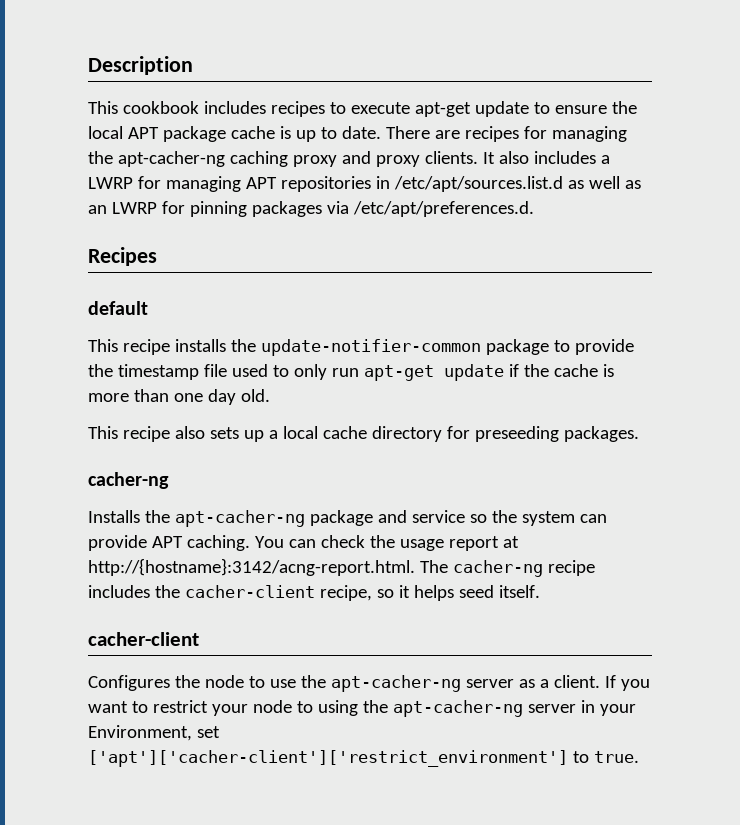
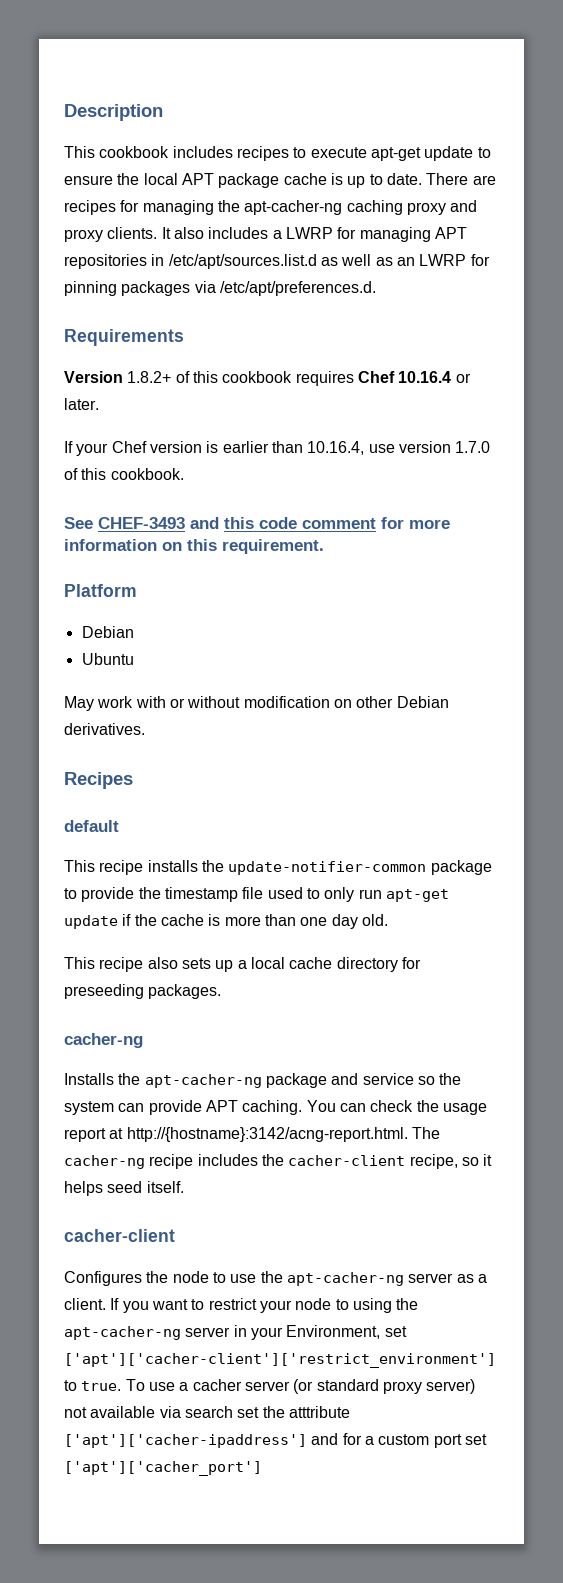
+ Requirements
+ Version 1.8.2+ of this cookbook requires Chef 10.16.4 or later.
+ If your Chef version is earlier than 10.16.4, use version 1.7.0 of this cookbook.
+ See CHEF-3493 and this code comment for more information on this requirement.
+ Platform
+ Debian
+ Ubuntu
+ May work with or without modification on other Debian derivatives.
+ To use a cacher server (or standard proxy server) not available via search set the atttribute ['apt']['cacher-ipaddress'] and for a custom port set ['apt']['cacher_port']

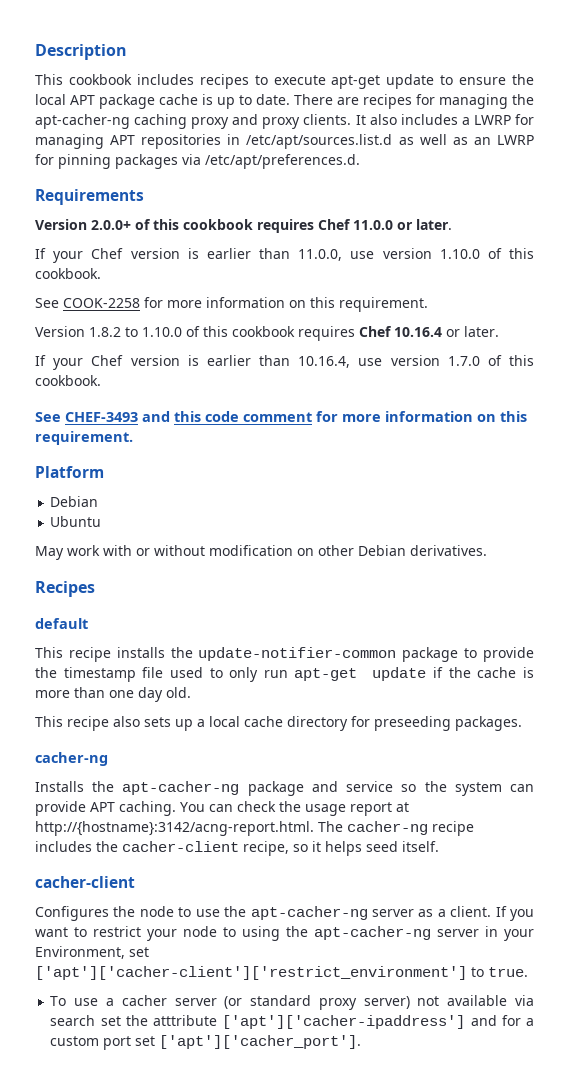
- Version 1.8.2+ of this cookbook requires Chef 10.16.4 or later.
+ Version 2.0.0+ of this cookbook requires Chef 11.0.0 or later.
+ If your Chef version is earlier than 11.0.0, use version 1.10.0 of this cookbook.
+ See COOK-2258 for more information on this requirement.
+ Version 1.8.2 to 1.10.0 of this cookbook requires Chef 10.16.4 or later.
- If you want to restrict your node to using the apt-cacher-ng server in your Environment, set ['apt']['cacher-client']['restrict_environment'] to true. To use a cacher server (or standard proxy server) not available via search set the atttribute ['apt']['cacher-ipaddress'] and for a custom port set ['apt']['cacher_port']
+ If you want to restrict your node to using the apt-cacher-ng server in your Environment, set ['apt']['cacher-client']['restrict_environment'] to true.
+ To use a cacher server (or standard proxy server) not available via search set the atttribute ['apt']['cacher-ipaddress'] and for a custom port set ['apt']['cacher_port'].

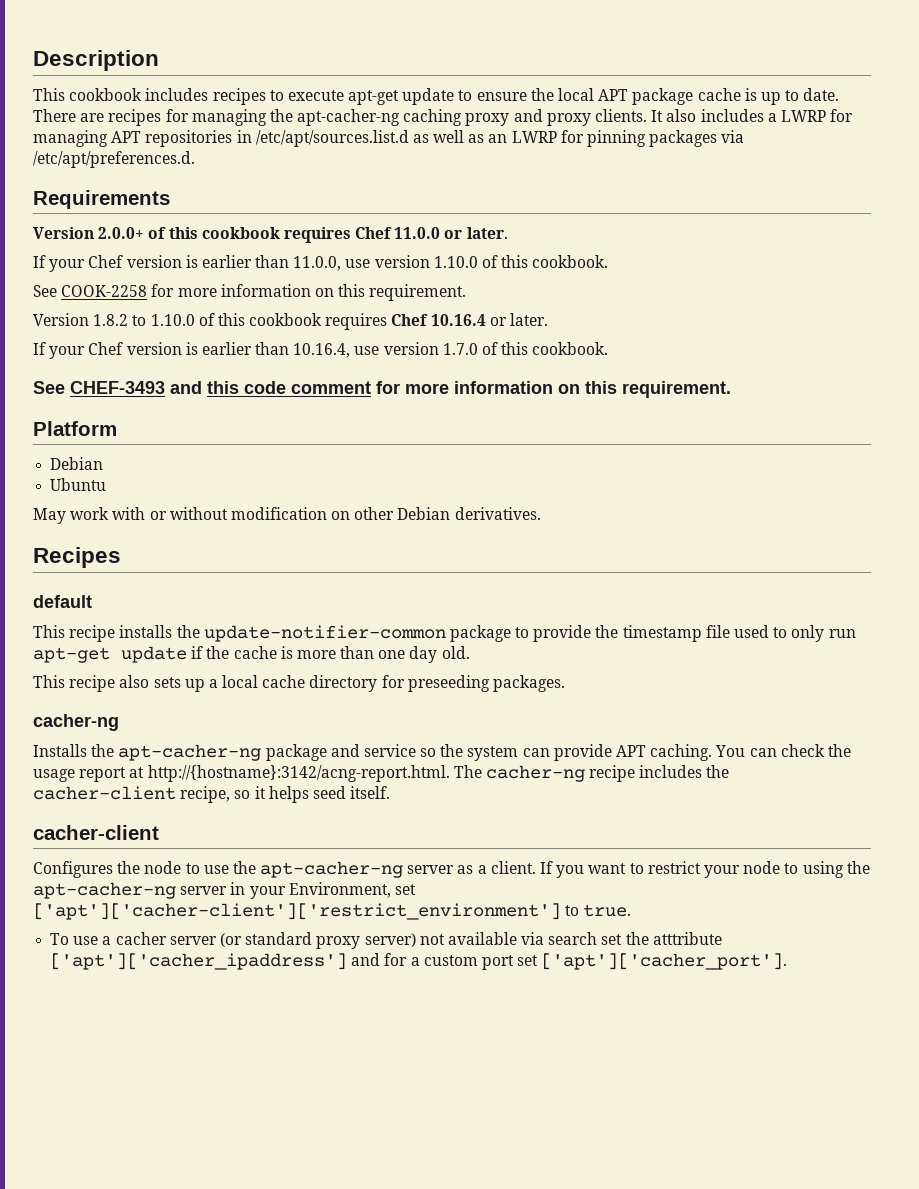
- To use a cacher server (or standard proxy server) not available via search set the atttribute ['apt']['cacher-ipaddress'] and for a custom port set ['apt']['cacher_port'].
+ To use a cacher server (or standard proxy server) not available via search set the atttribute ['apt']['cacher_ipaddress'] and for a custom port set ['apt']['cacher_port'].

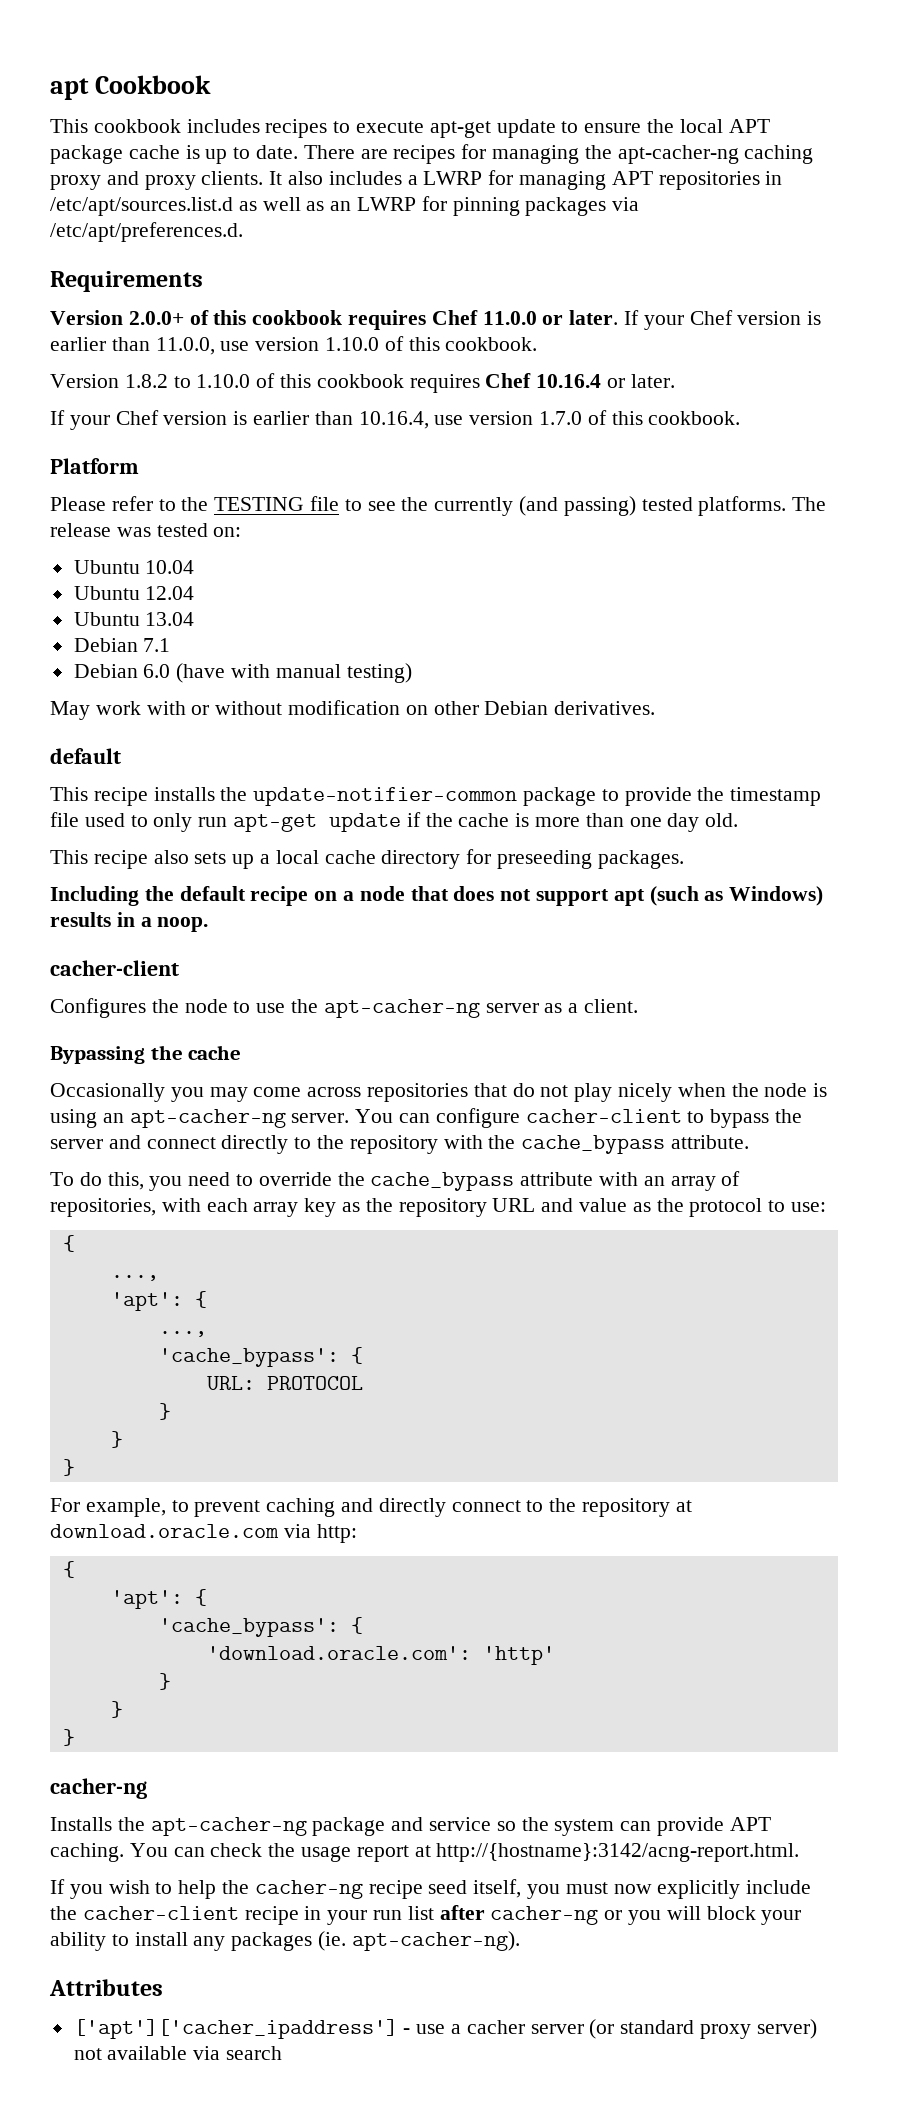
- Description
+ apt Cookbook
- Version 2.0.0+ of this cookbook requires Chef 11.0.0 or later.
- If your Chef version is earlier than 11.0.0, use version 1.10.0 of this cookbook.
+ Version 2.0.0+ of this cookbook requires Chef 11.0.0 or later. If your Chef version is earlier than 11.0.0, use version 1.10.0 of this cookbook.
- See COOK-2258 for more information on this requirement.
- See CHEF-3493 and this code comment for more information on this requirement.
  Platform
- Debian
- Ubuntu
+ Please refer to the TESTING file to see the currently (and passing) tested platforms. The release was tested on:
+ Ubuntu 10.04
+ Ubuntu 12.04
+ Ubuntu 13.04
+ Debian 7.1
+ Debian 6.0 (have with manual testing)
- Recipes
+ Including the default recipe on a node that does not support apt (such as Windows) results in a noop.
+ cacher-client
+ Configures the node to use the apt-cacher-ng server as a client.
+ Bypassing the cache
+ Occasionally you may come across repositories that do not play nicely when the node is using an apt-cacher-ng server. You can configure cacher-client to bypass the server and connect directly to the repository with the cache_bypass attribute.
+ To do this, you need to override the cache_bypass attribute with an array of repositories, with each array key as the repository URL and value as the protocol to use:
+ {
+ ...,
+ 'apt': {
+ ...,
+ 'cache_bypass': {
+ URL: PROTOCOL
+ }
+ }
+ }
+ For example, to prevent caching and directly connect to the repository at download.oracle.com via http:
+ {
+ 'apt': {
+ 'cache_bypass': {
+ 'download.oracle.com': 'http'
+ }
+ }
+ }
- You can check the usage report at http://{hostname}:3142/acng-report.html. The cacher-ng recipe includes the cacher-client recipe, so it helps seed itself.
- cacher-client
- Configures the node to use the apt-cacher-ng server as a client. If you want to restrict your node to using the apt-cacher-ng server in your Environment, set ['apt']['cacher-client']['restrict_environment'] to true.
- To use a cacher server (or standard proxy server) not available via search set the atttribute ['apt']['cacher_ipaddress'] and for a custom port set ['apt']['cacher_port'].
+ You can check the usage report at http://{hostname}:3142/acng-report.html.
+ If you wish to help the cacher-ng recipe seed itself, you must now explicitly include the cacher-client recipe in your run list after cacher-ng or you will block your ability to install any packages (ie. apt-cacher-ng).
+ Attributes
+ ['apt']['cacher_ipaddress'] - use a cacher server (or standard proxy server) not available via search

